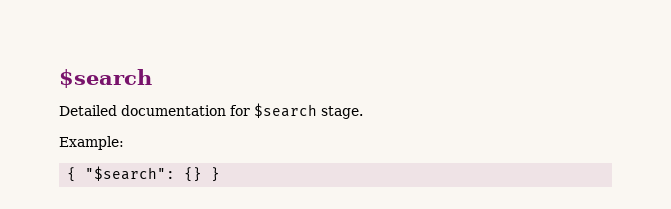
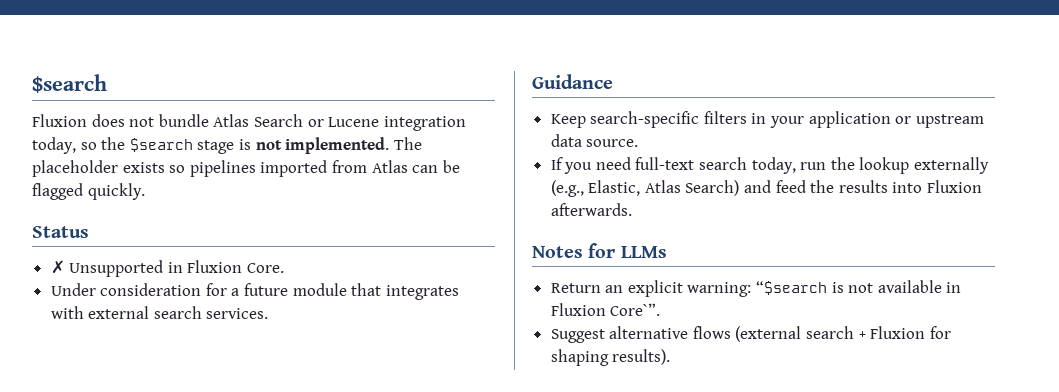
- Detailed documentation for $search stage.
- Example:
- { "$search": {} }
+ Fluxion does not bundle Atlas Search or Lucene integration today, so the $search stage is not implemented. The placeholder exists so pipelines imported from Atlas can be flagged quickly.
+ Status
+ ✗ Unsupported in Fluxion Core.
+ Under consideration for a future module that integrates with external search services.
+ Guidance
+ Keep search-specific filters in your application or upstream data source.
+ If you need full-text search today, run the lookup externally (e.g., Elastic, Atlas Search) and feed the results into Fluxion afterwards.
+ Notes for LLMs
+ Return an explicit warning: “$search is not available in Fluxion Core`”.
+ Suggest alternative flows (external search + Fluxion for shaping results).

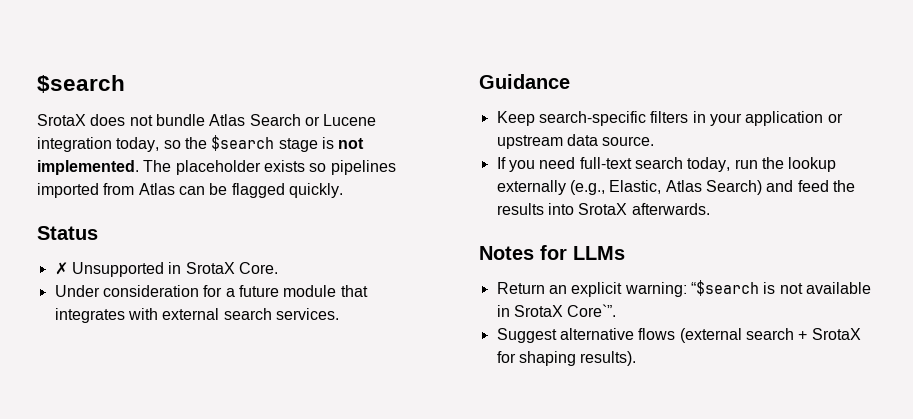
- Fluxion does not bundle Atlas Search or Lucene integration today, so the $search stage is not implemented.
+ SrotaX does not bundle Atlas Search or Lucene integration today, so the $search stage is not implemented.
- ✗ Unsupported in Fluxion Core.
+ ✗ Unsupported in SrotaX Core.
- If you need full-text search today, run the lookup externally (e.g., Elastic, Atlas Search) and feed the results into Fluxion afterwards.
+ If you need full-text search today, run the lookup externally (e.g., Elastic, Atlas Search) and feed the results into SrotaX afterwards.
- Return an explicit warning: “$search is not available in Fluxion Core`”.
+ Return an explicit warning: “$search is not available in SrotaX Core`”.
- Suggest alternative flows (external search + Fluxion for shaping results).
+ Suggest alternative flows (external search + SrotaX for shaping results).

